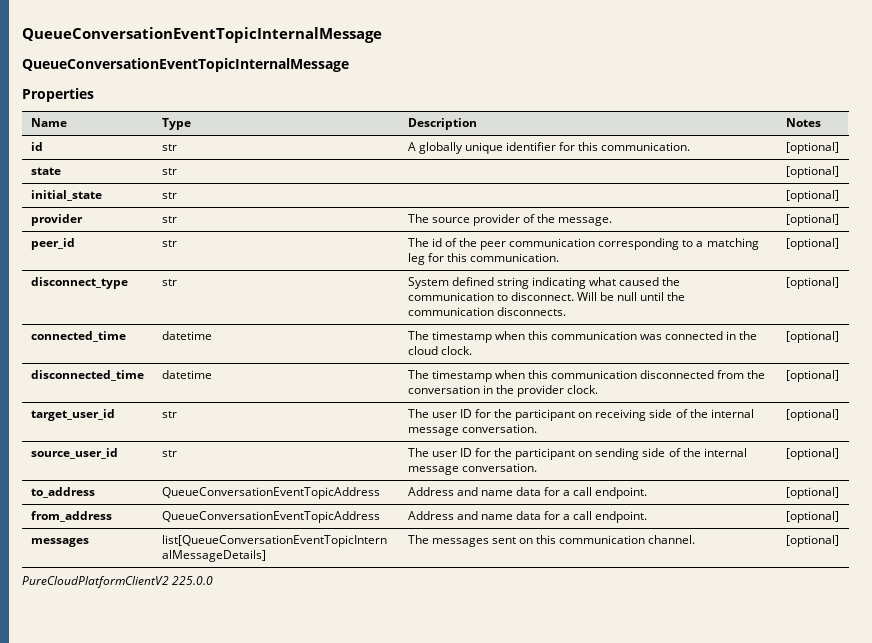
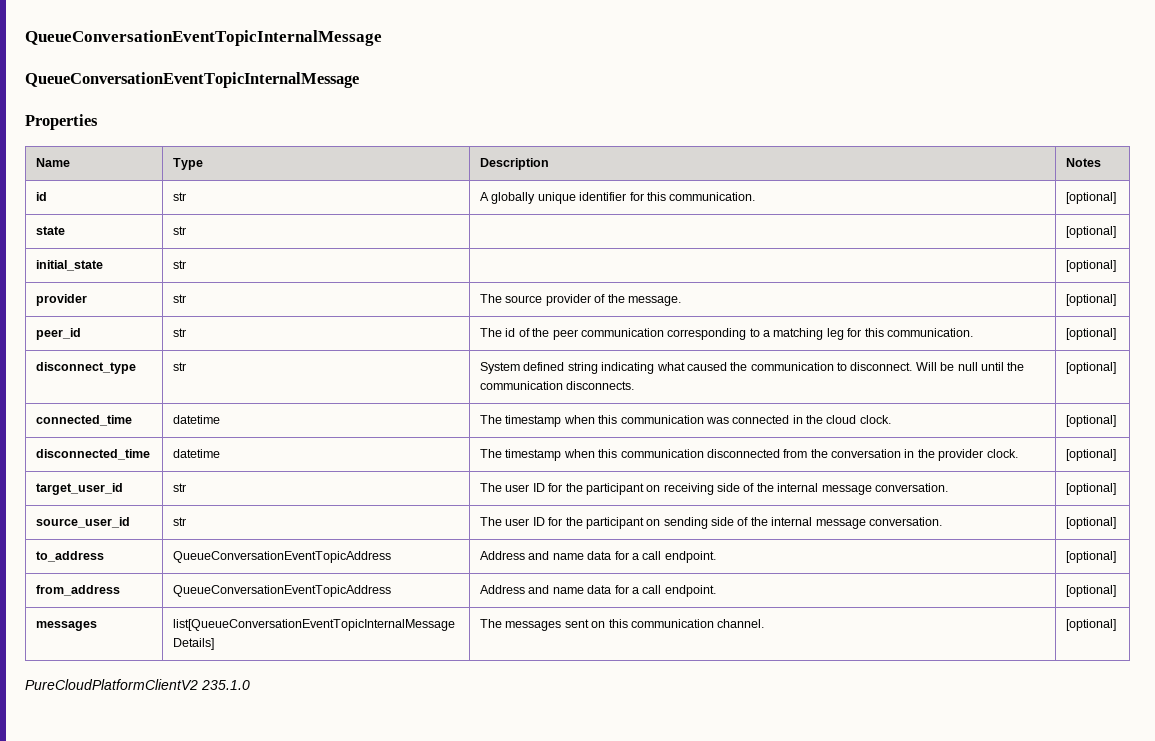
- PureCloudPlatformClientV2 225.0.0
+ PureCloudPlatformClientV2 235.1.0

